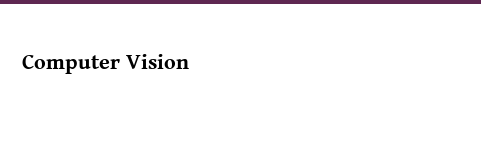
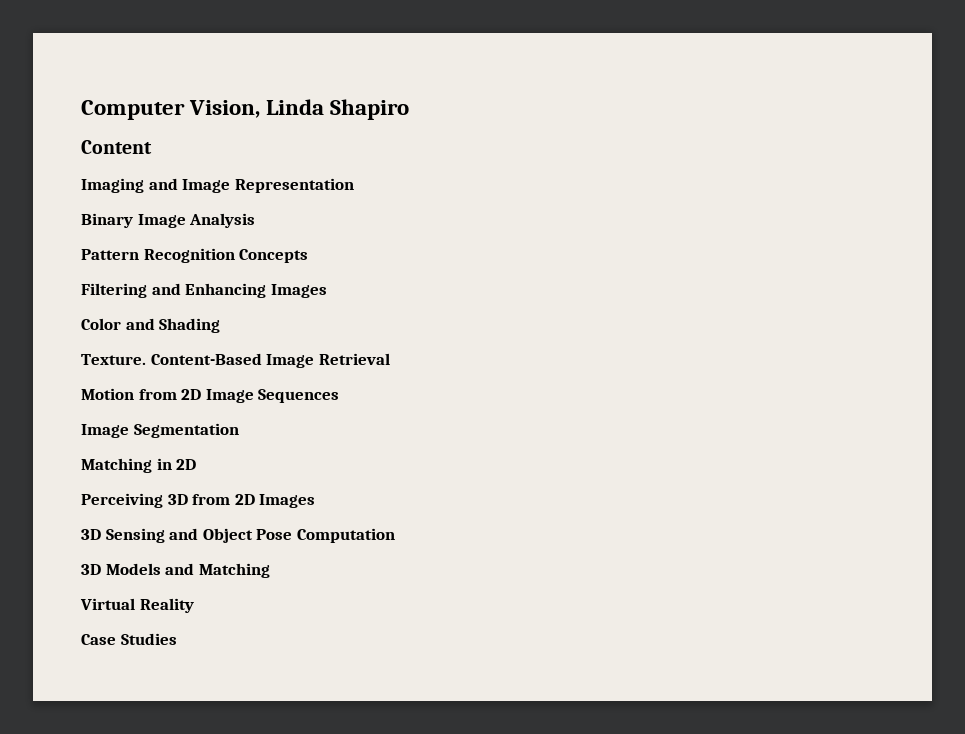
- Computer Vision
+ Computer Vision, Linda Shapiro
+ Content
+ Imaging and Image Representation
+ Binary Image Analysis
+ Pattern Recognition Concepts
+ Filtering and Enhancing Images
+ Color and Shading
+ Texture. Content-Based Image Retrieval
+ Motion from 2D Image Sequences
+ Image Segmentation
+ Matching in 2D
+ Perceiving 3D from 2D Images
+ 3D Sensing and Object Pose Computation
+ 3D Models and Matching
+ Virtual Reality
+ Case Studies

